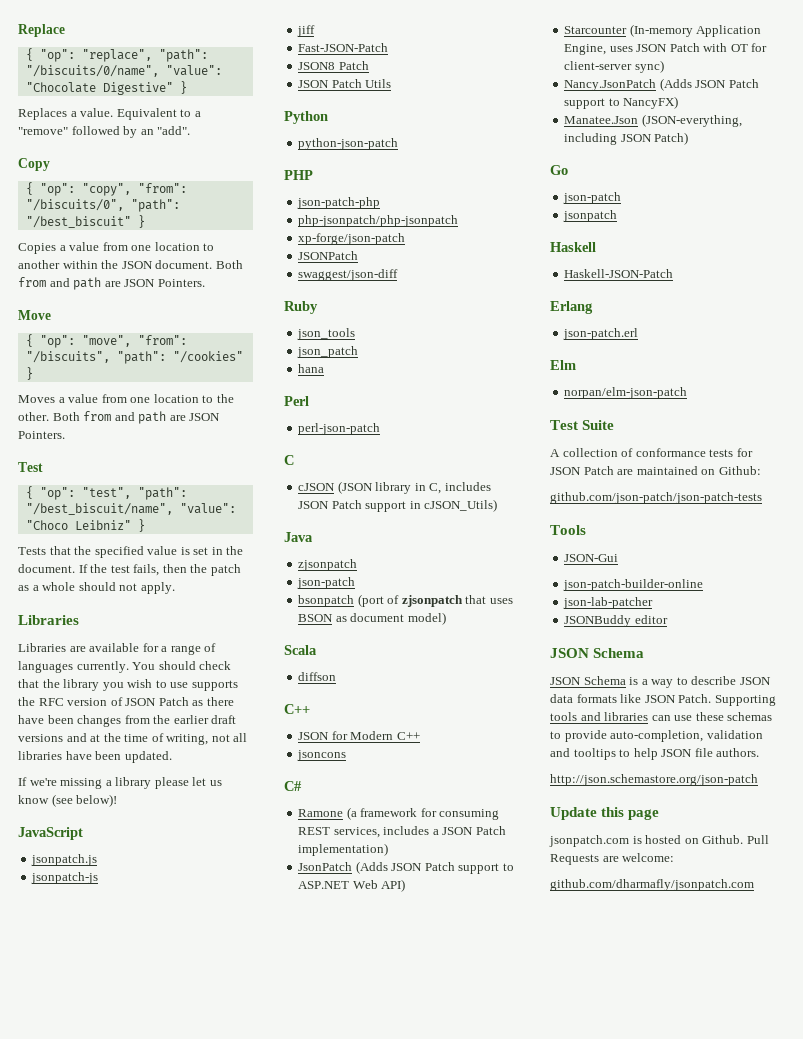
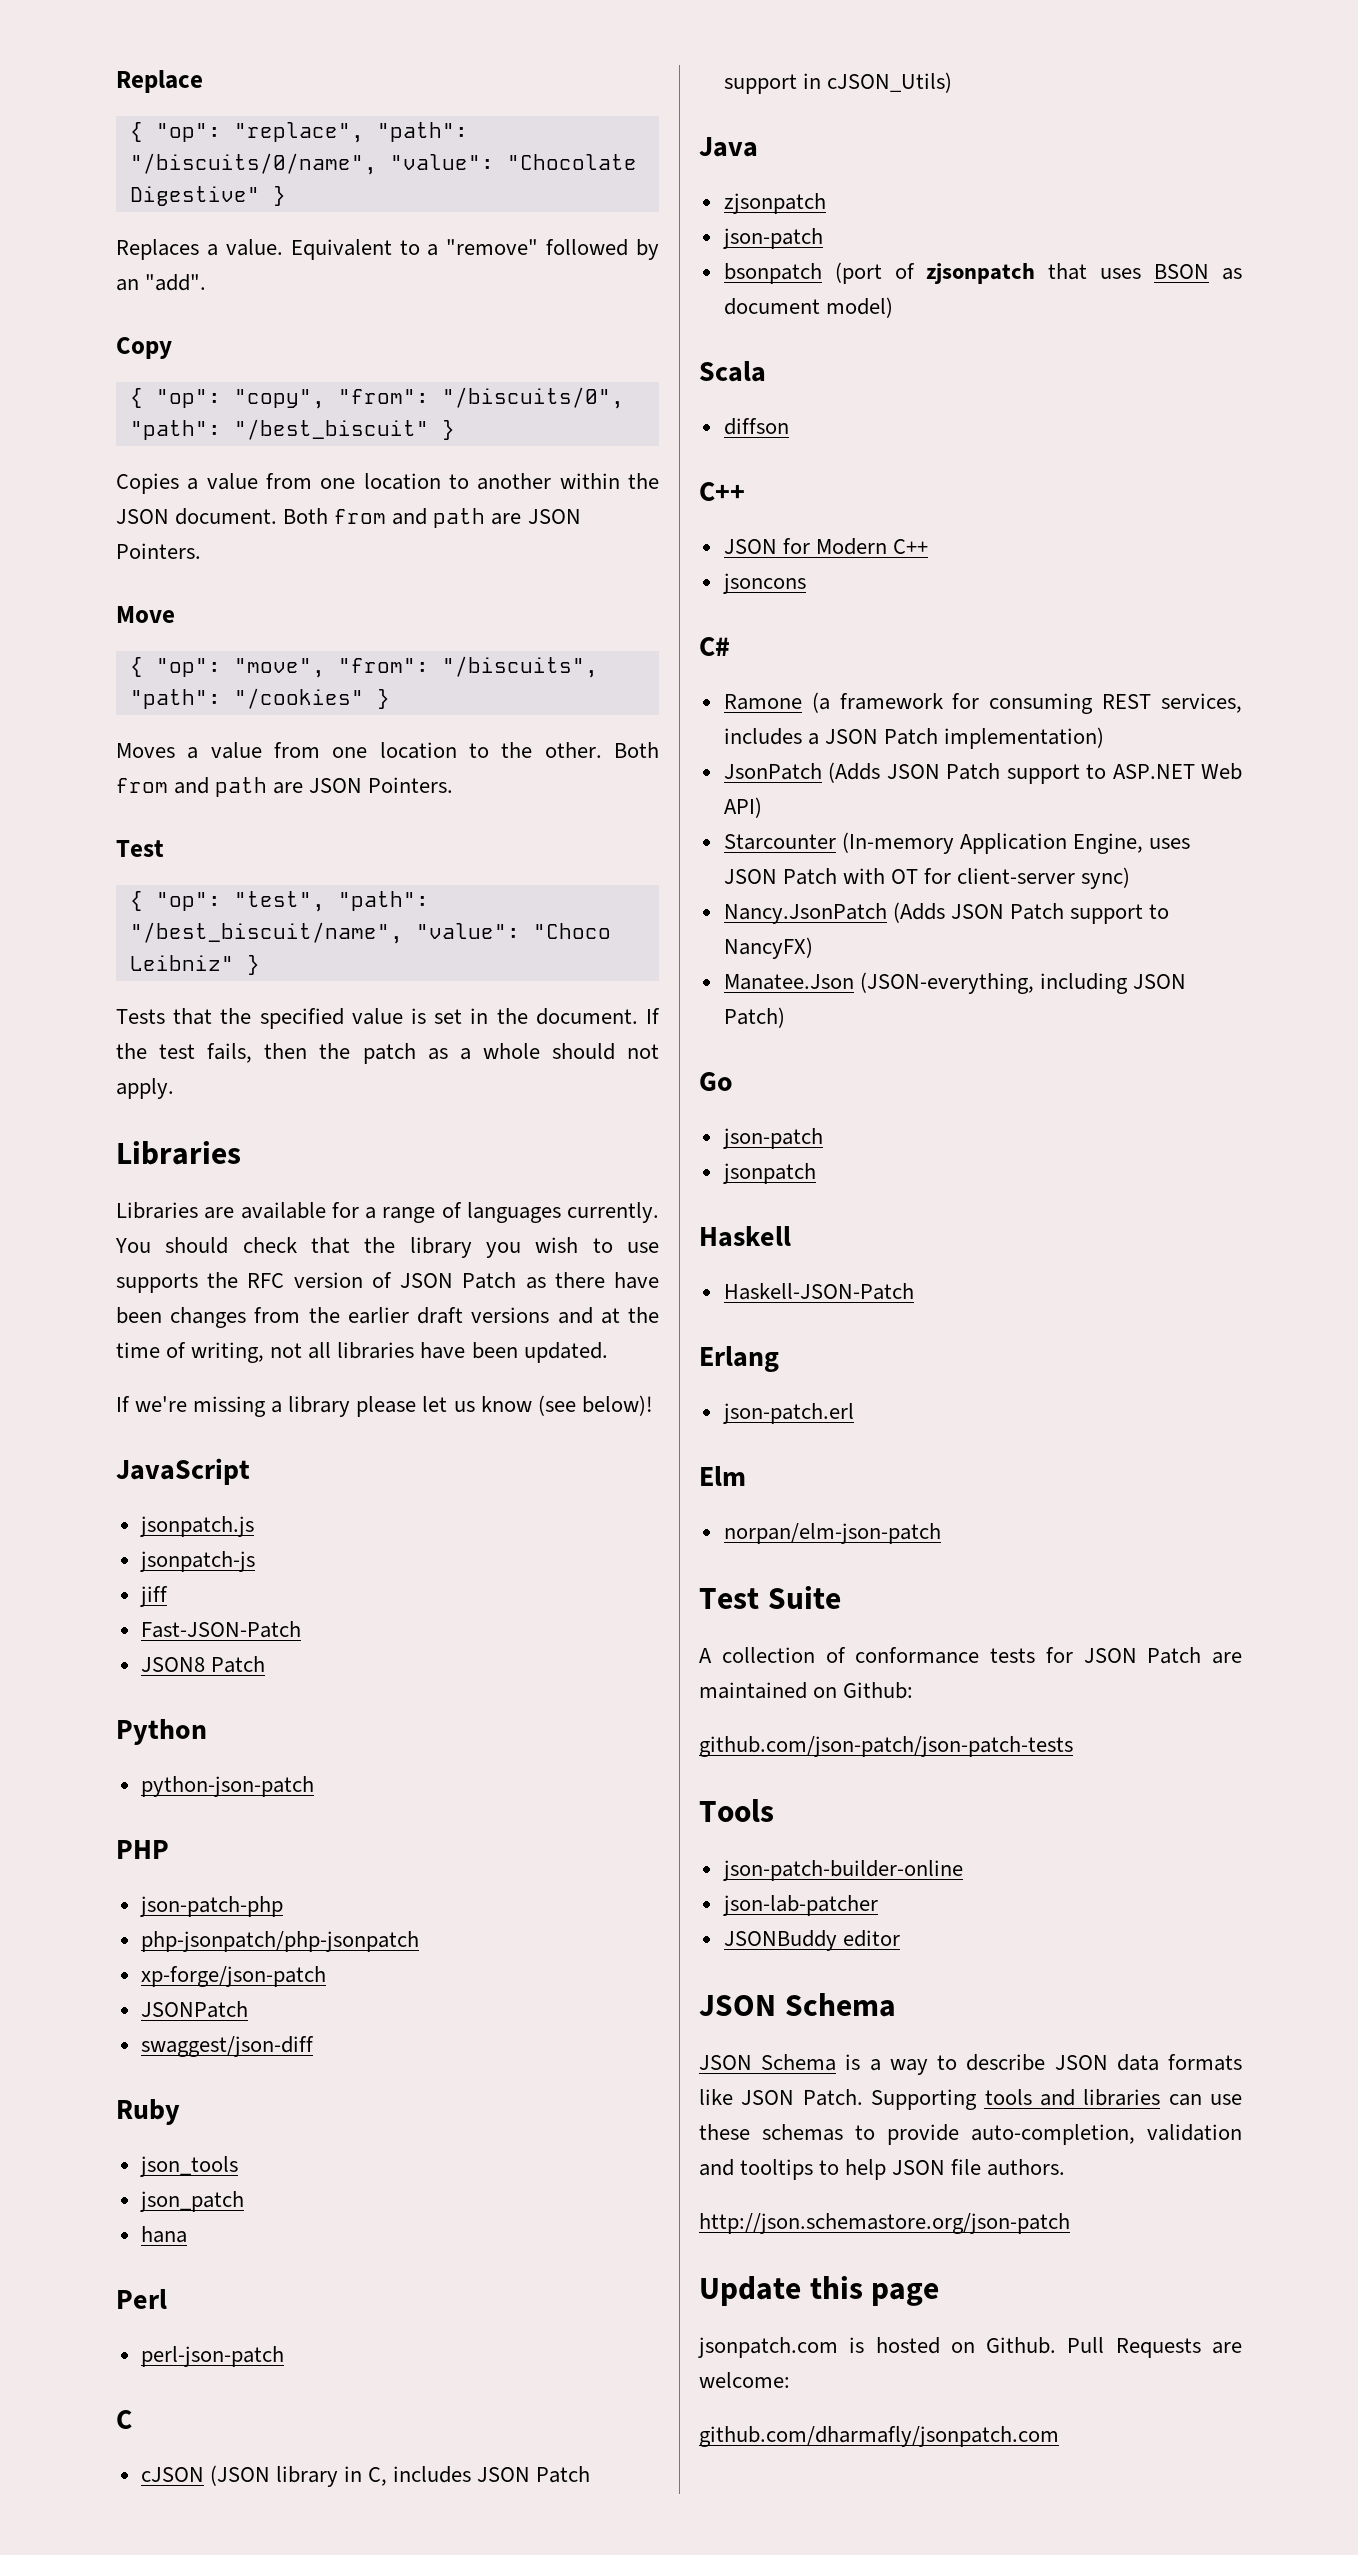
- JSON Patch Utils
- JSON-Gui

